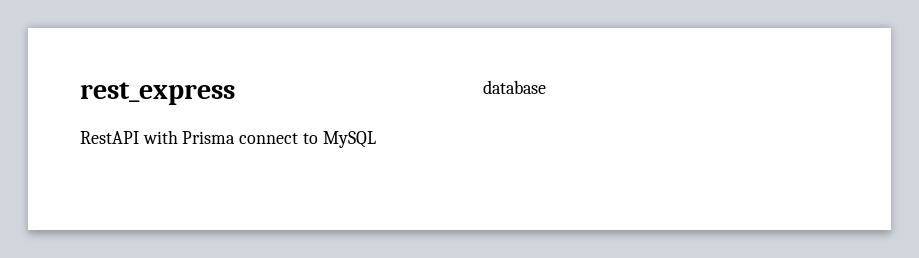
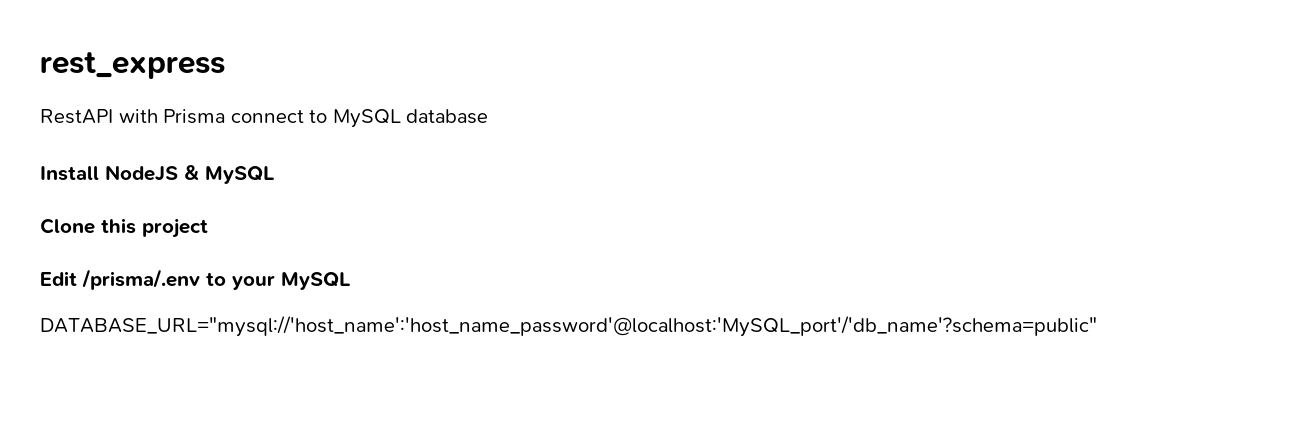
+ Install NodeJS & MySQL
+ Clone this project
+ Edit /prisma/.env to your MySQL
+ DATABASE_URL="mysql://'host_name':'host_name_password'@localhost:'MySQL_port'/'db_name'?schema=public"

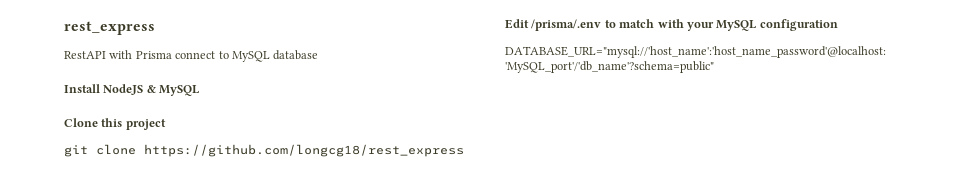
+ git clone https://github.com/longcg18/rest_express
- Edit /prisma/.env to your MySQL
+ Edit /prisma/.env to match with your MySQL configuration

